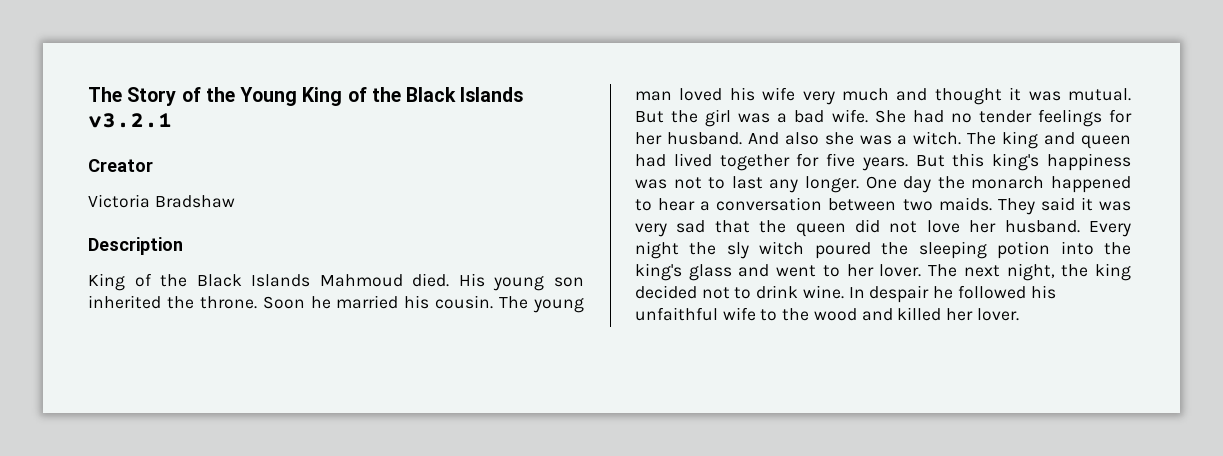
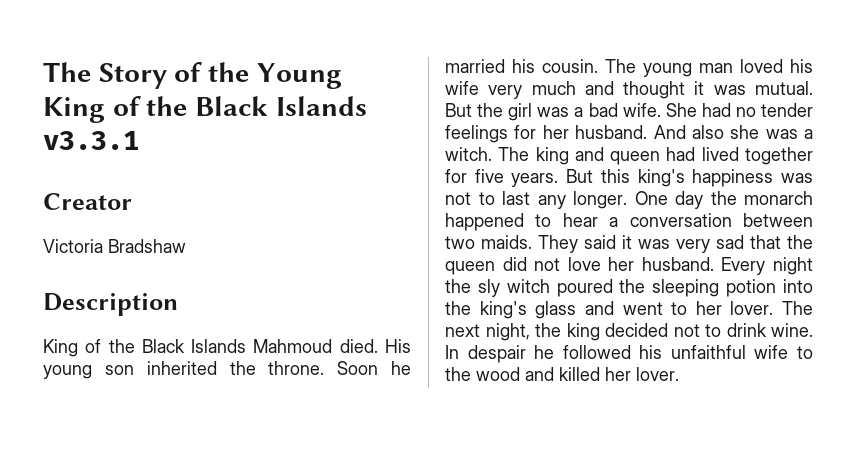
- The Story of the Young King of the Black Islands v3.2.1
+ The Story of the Young King of the Black Islands v3.3.1

